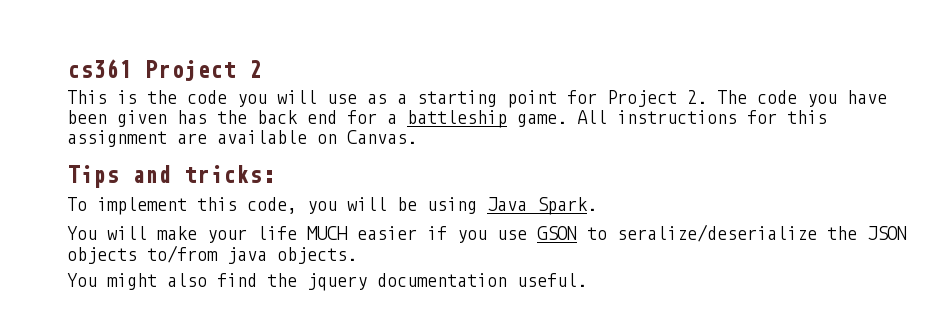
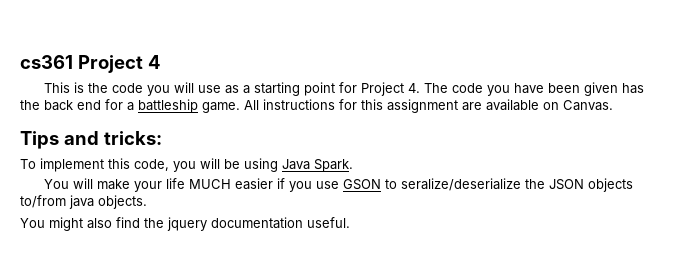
- cs361 Project 2
+ cs361 Project 4
- This is the code you will use as a starting point for Project 2. The code you have been given has the back end for a battleship game.
+ This is the code you will use as a starting point for Project 4. The code you have been given has the back end for a battleship game.

